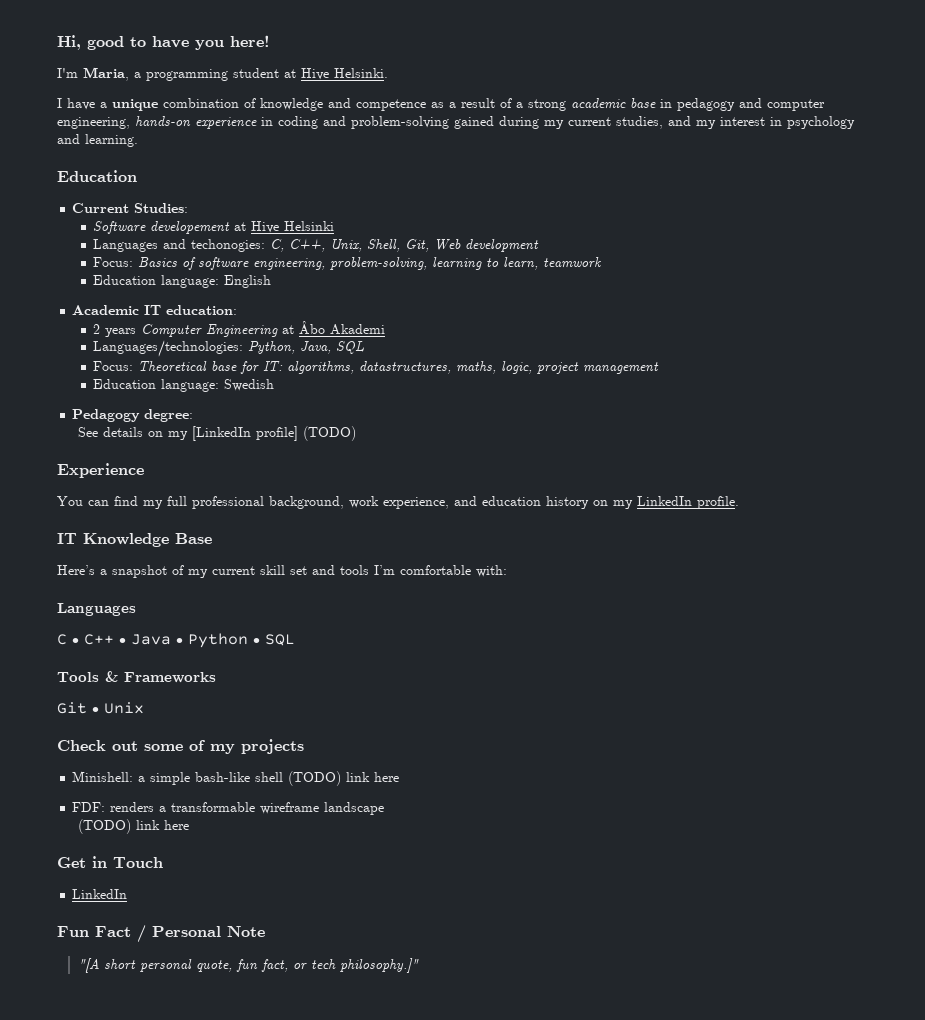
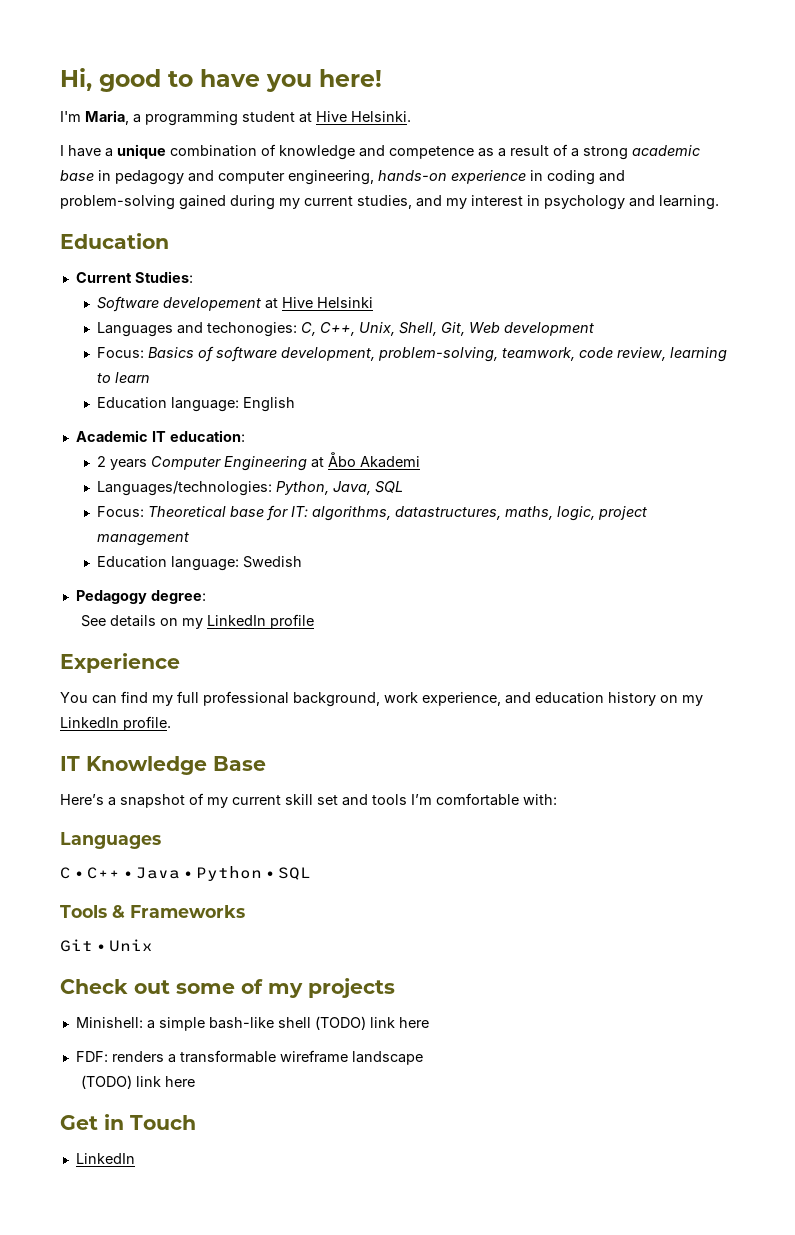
- Focus: Basics of software engineering, problem-solving, learning to learn, teamwork
+ Focus: Basics of software development, problem-solving, teamwork, code review, learning to learn
- See details on my [LinkedIn profile] (TODO)
+ See details on my LinkedIn profile
- Fun Fact / Personal Note
- "[A short personal quote, fun fact, or tech philosophy.]"

